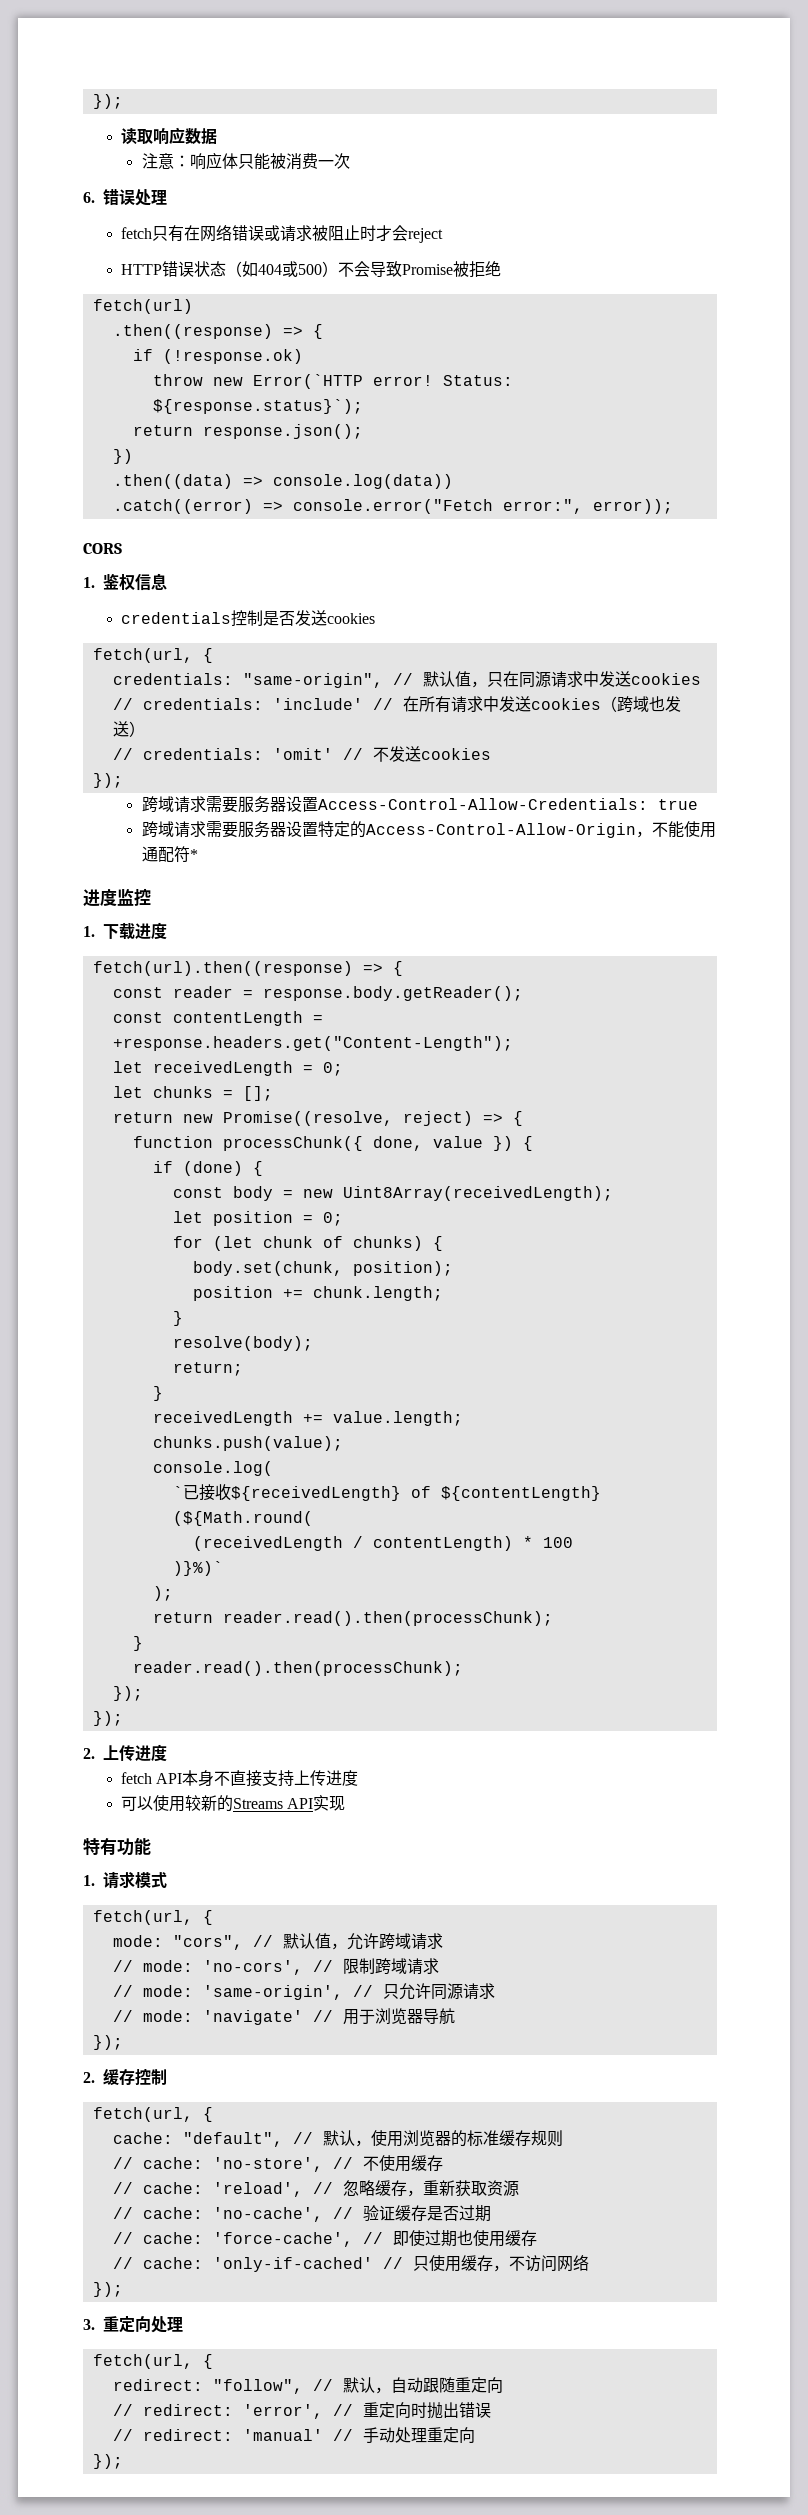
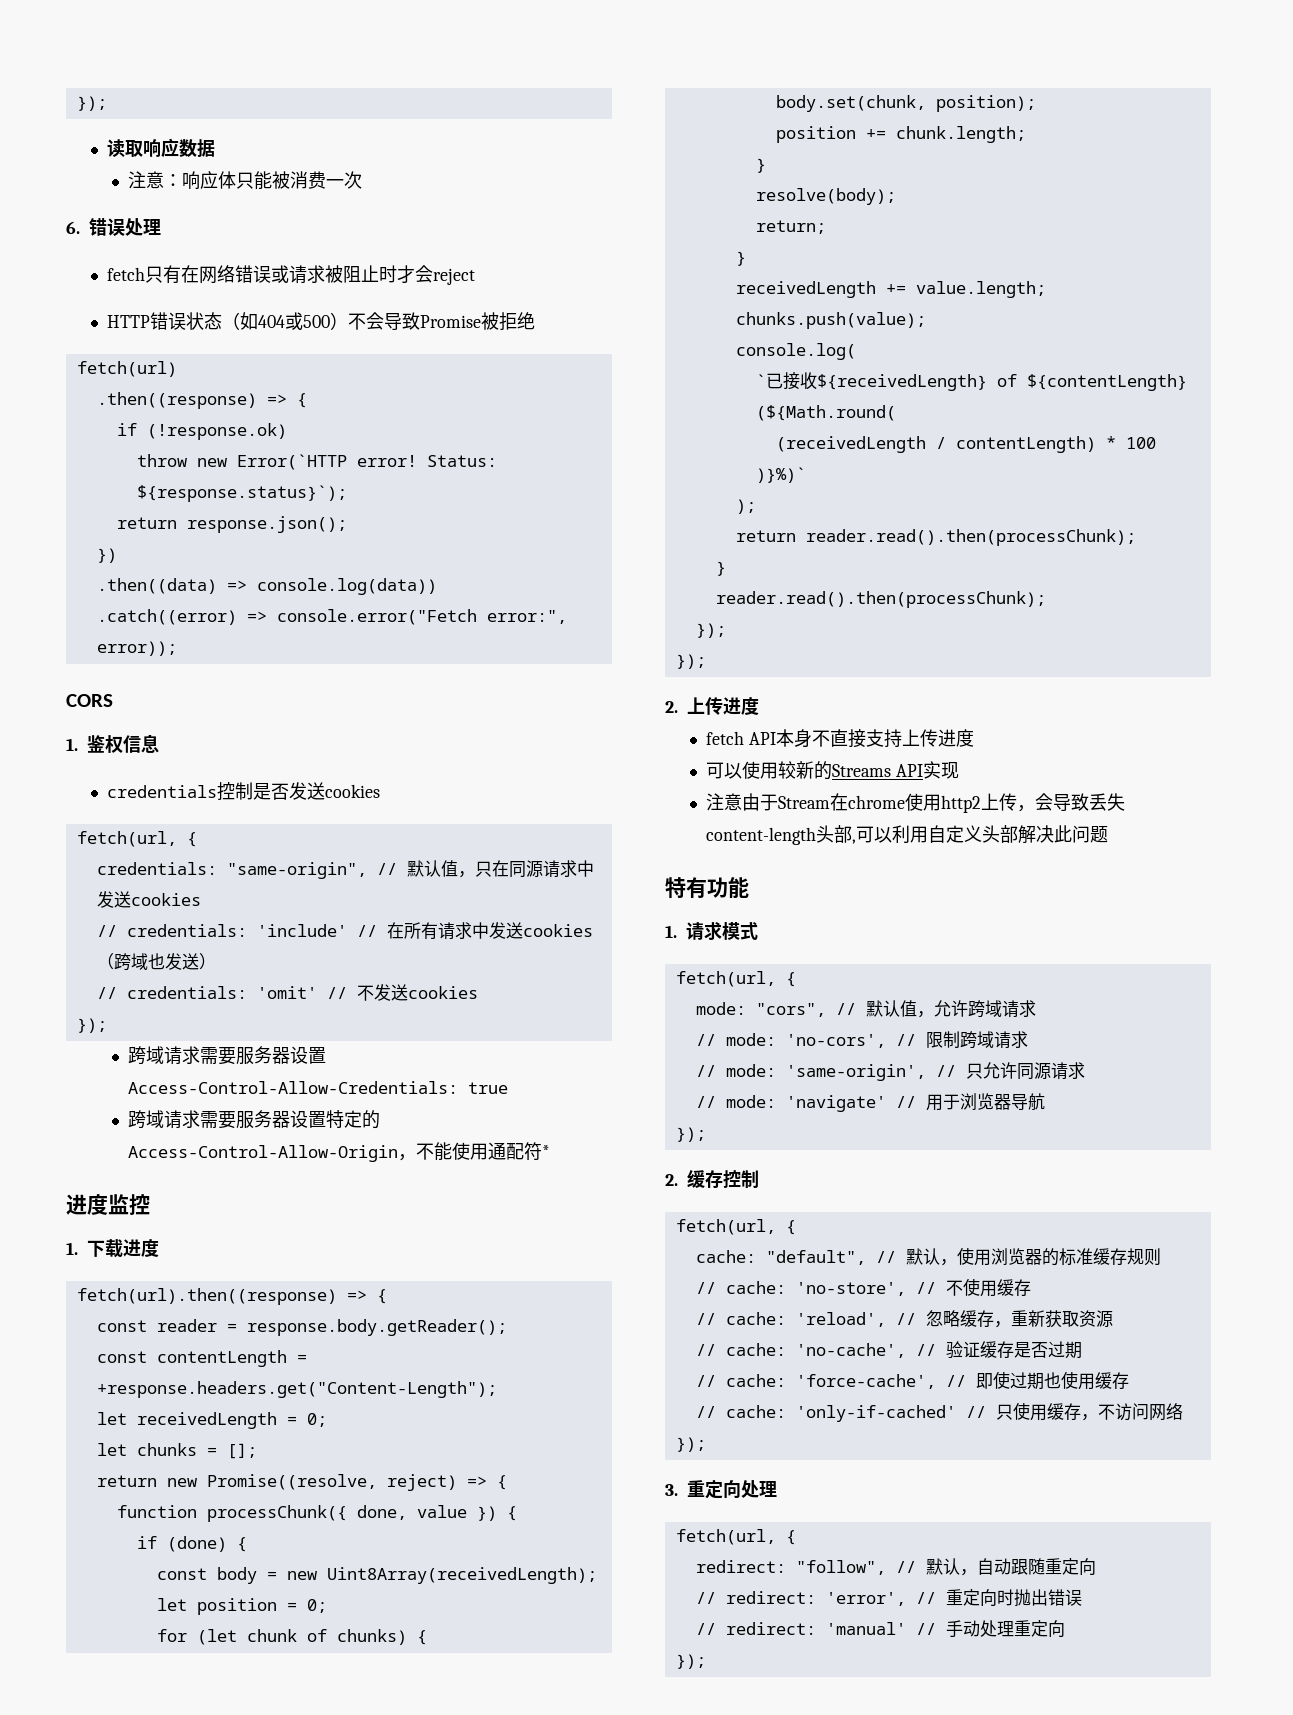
+ 注意由于Stream在chrome使用http2上传，会导致丢失content-length头部,可以利用自定义头部解决此问题

